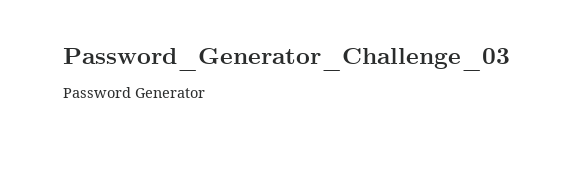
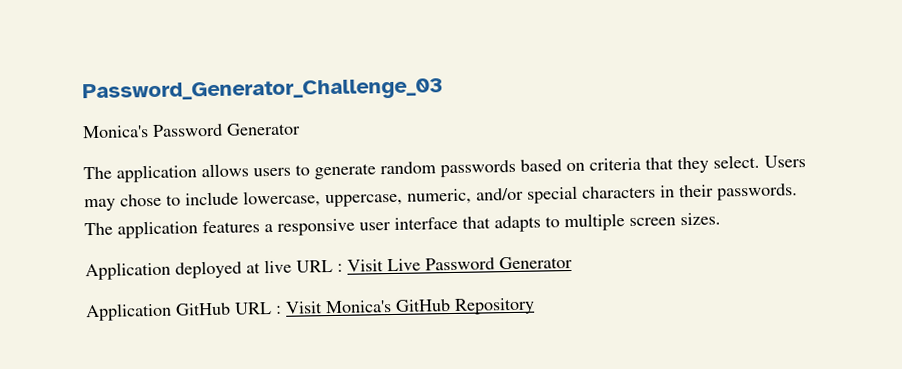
- Password Generator
+ Monica's Password Generator
+ The application allows users to generate random passwords based on criteria that they select. Users may chose to include lowercase, uppercase, numeric, and/or special characters in their passwords. The application features a responsive user interface that adapts to multiple screen sizes.
+ Application deployed at live URL : Visit Live Password Generator
+ Application GitHub URL : Visit Monica's GitHub Repository

